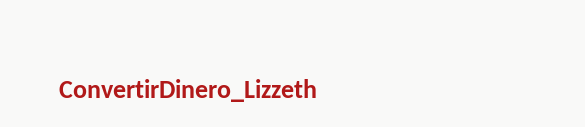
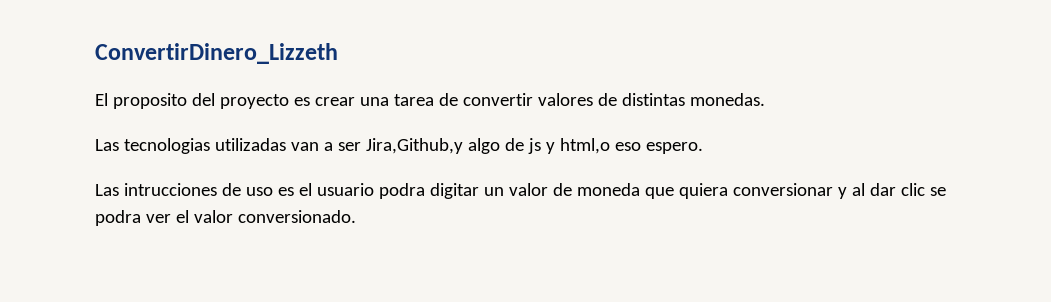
+ El proposito del proyecto es crear una tarea de convertir valores de distintas monedas.
+ Las tecnologias utilizadas van a ser Jira,Github,y algo de js y html,o eso espero.
+ Las intrucciones de uso es el usuario podra digitar un valor de moneda que quiera conversionar y al dar clic se podra ver el valor conversionado.

